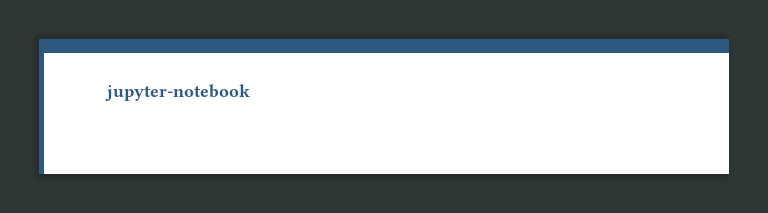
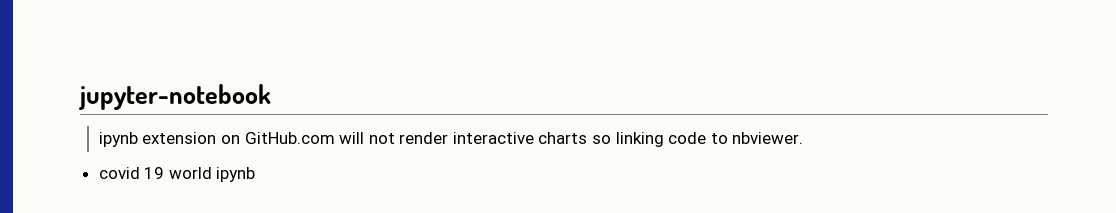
+ ipynb extension on GitHub.com will not render interactive charts so linking code to nbviewer.
+ covid 19 world ipynb

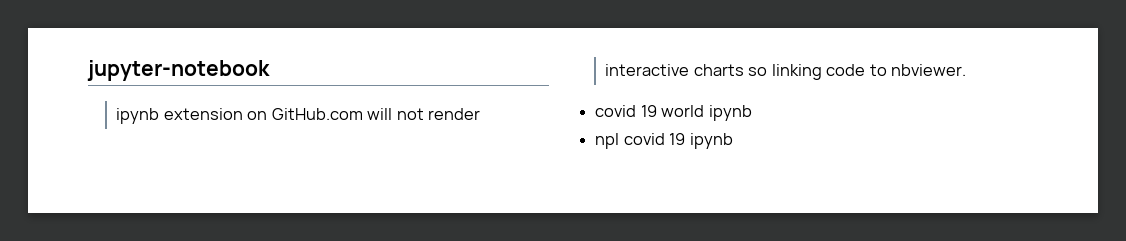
+ npl covid 19 ipynb

